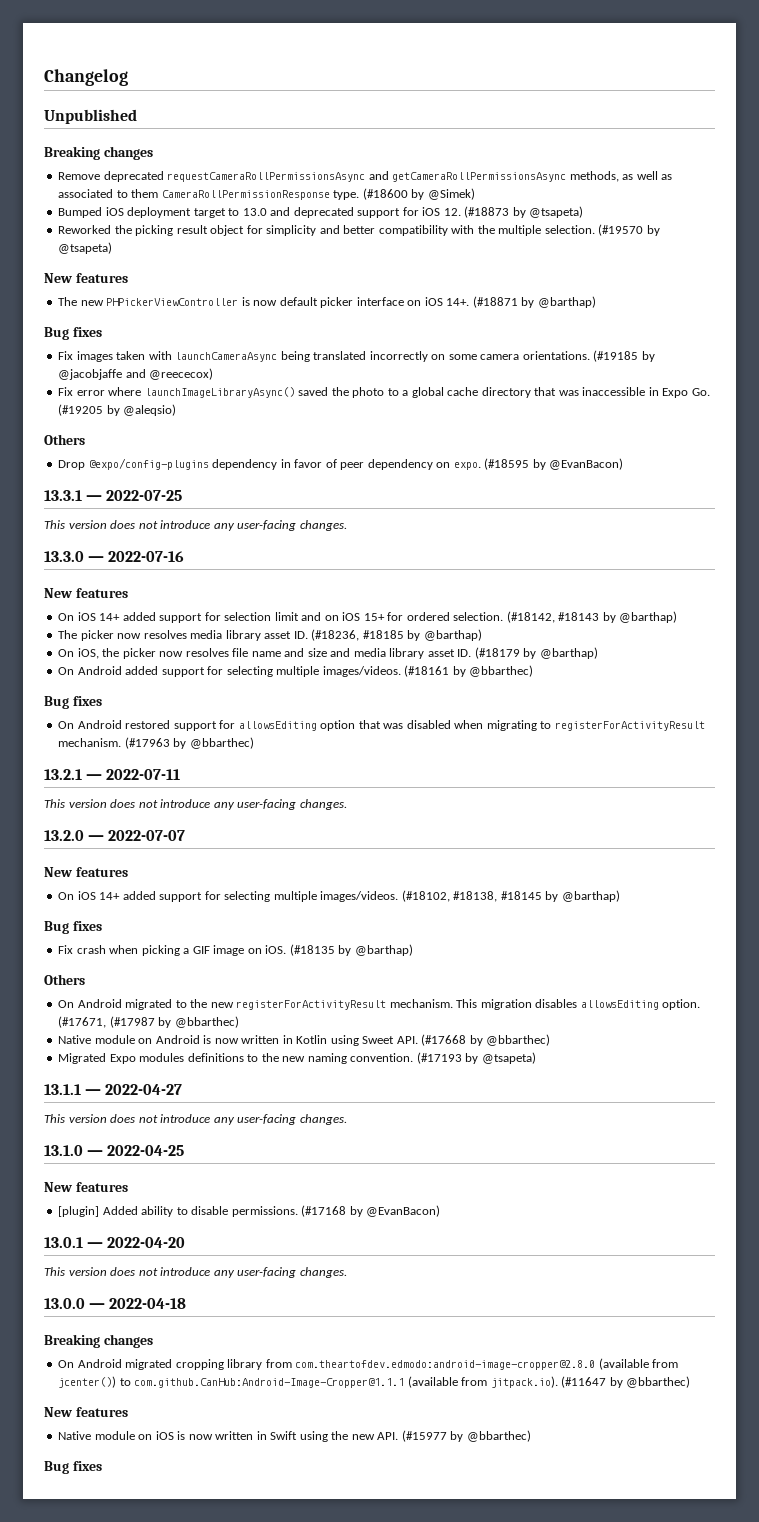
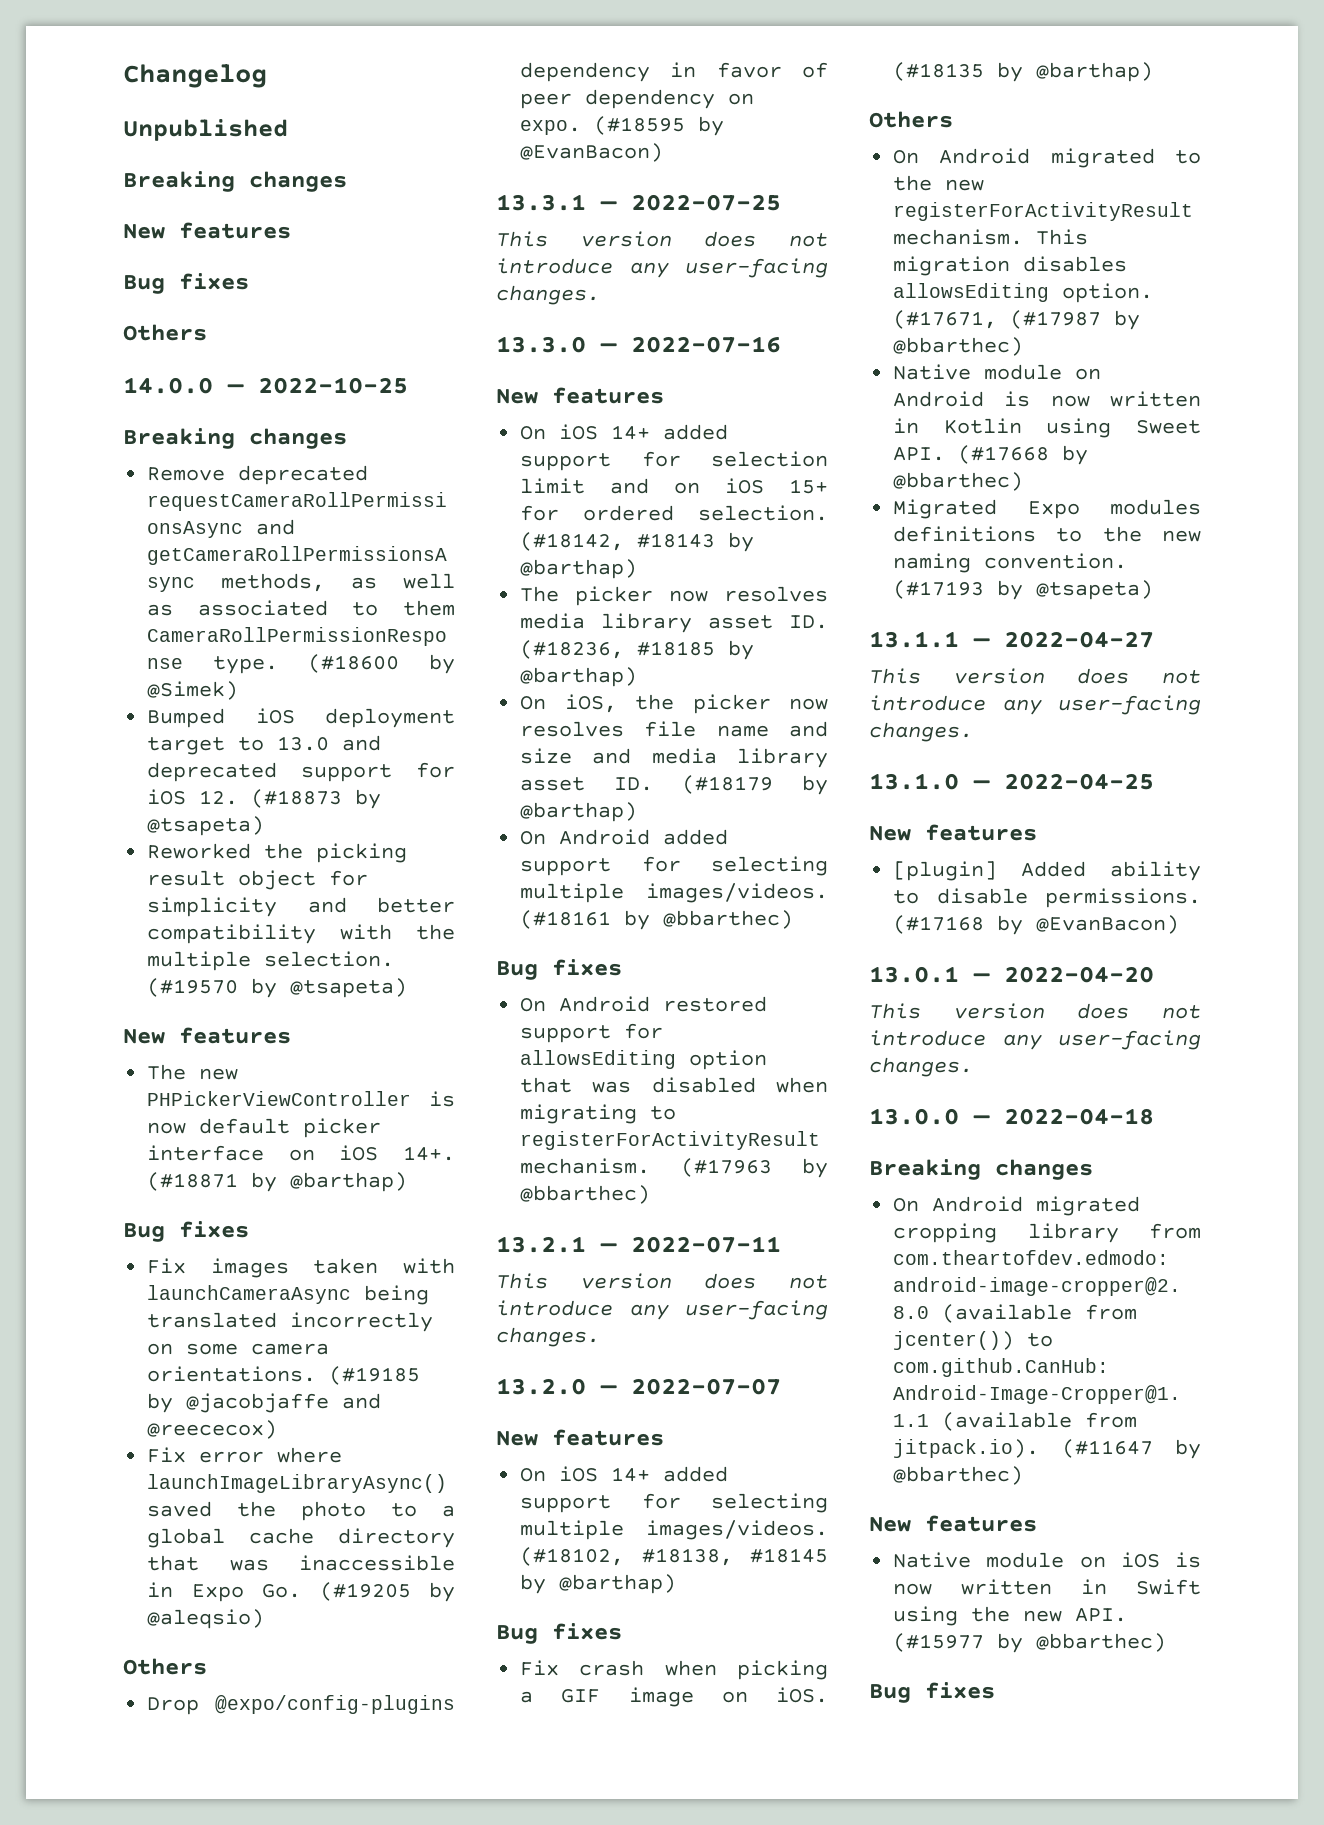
  Unpublished
+ Breaking changes
+ New features
+ Bug fixes
+ Others
+ 14.0.0 — 2022-10-25

